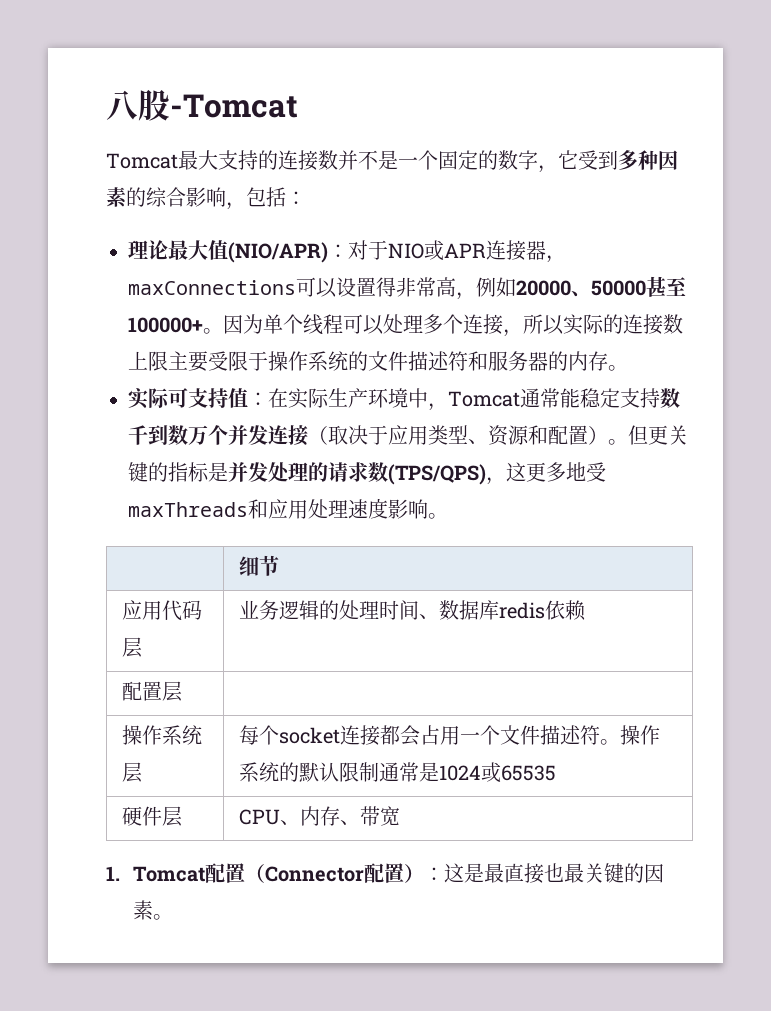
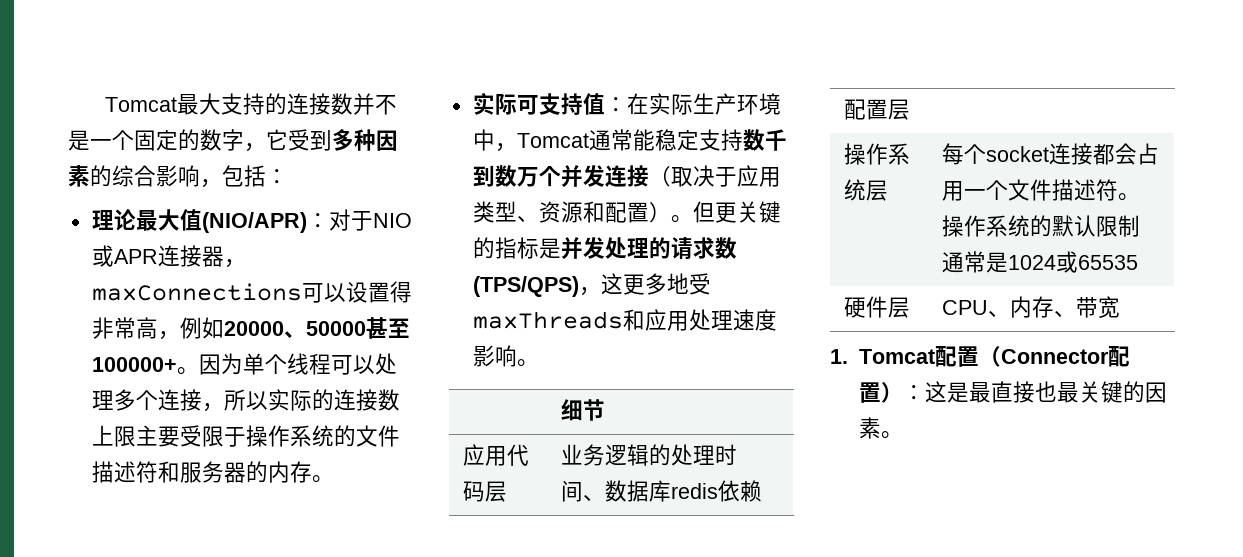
- 八股-Tomcat

